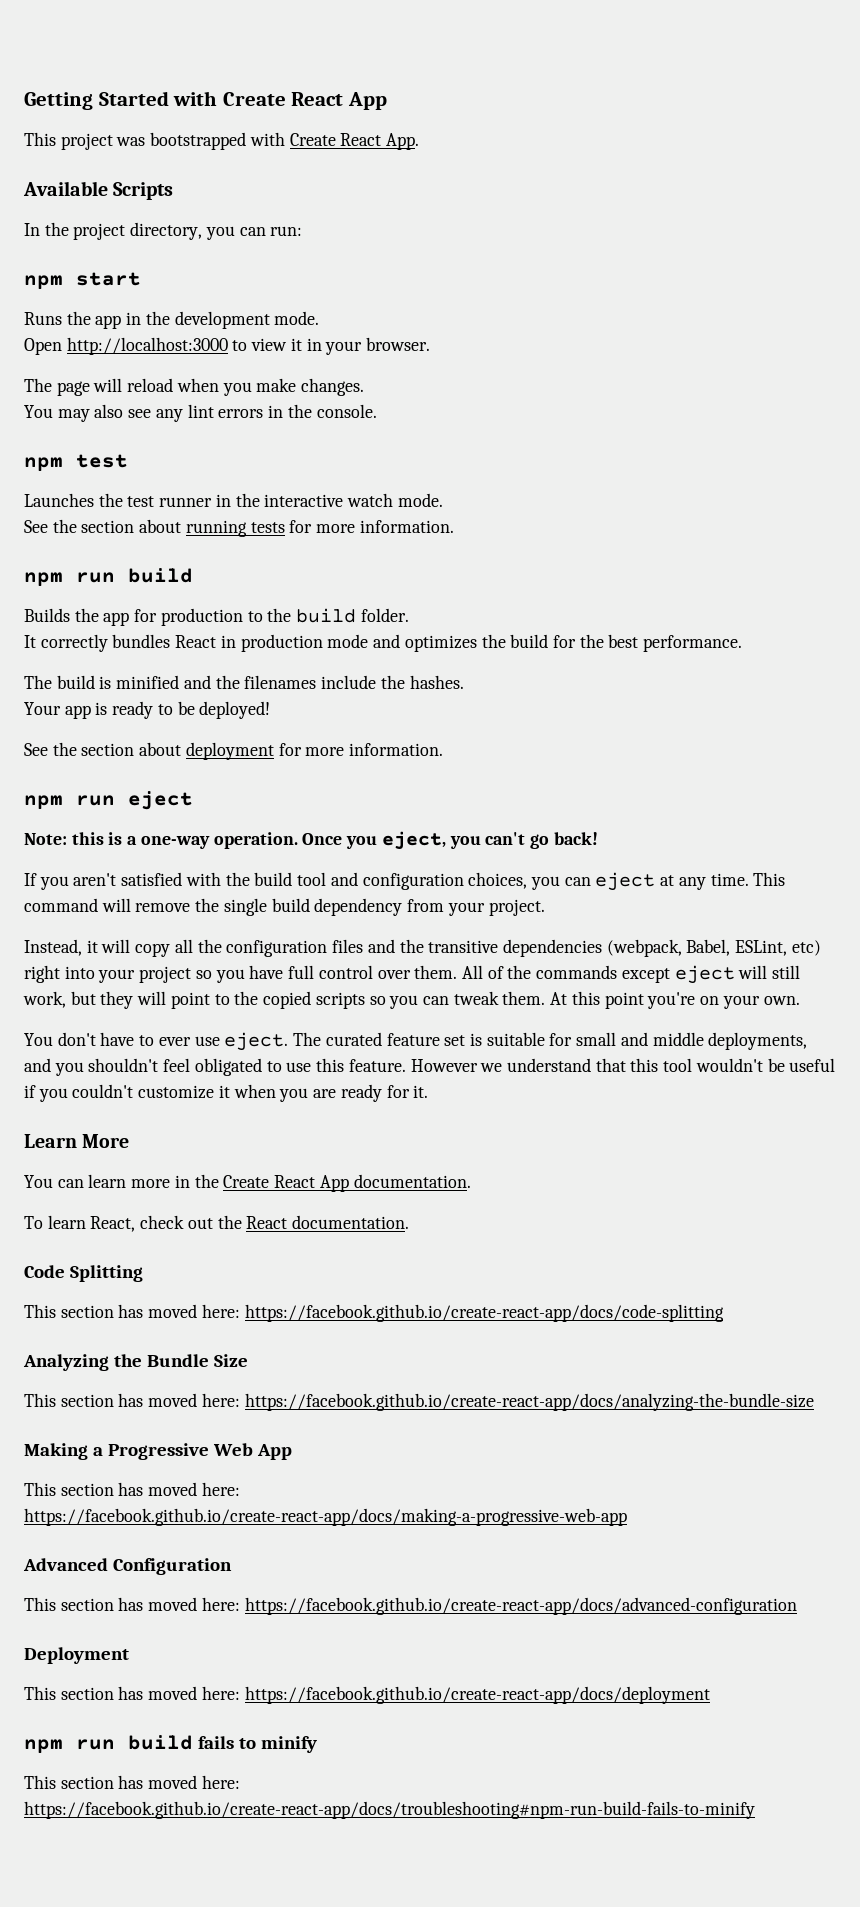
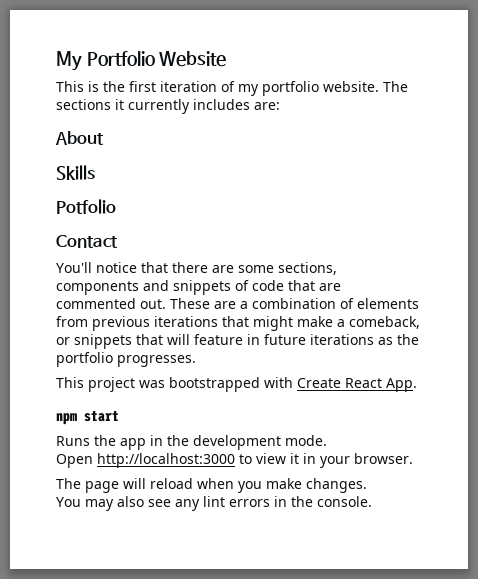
- Getting Started with Create React App
+ My Portfolio Website
+ This is the first iteration of my portfolio website. The sections it currently includes are:
+ About
+ Skills
+ Potfolio
+ Contact
+ You'll notice that there are some sections, components and snippets of code that are commented out. These are a combination of elements from previous iterations that might make a comeback, or snippets that will feature in future iterations as the portfolio progresses.
- Available Scripts
- In the project directory, you can run:
- npm test
- Launches the test runner in the interactive watch mode.
- See the section about running tests for more information.
- npm run build
- Builds the app for production to the build folder.
- It correctly bundles React in production mode and optimizes the build for the best performance.
- The build is minified and the filenames include the hashes.
- Your app is ready to be deployed!
- See the section about deployment for more information.
- npm run eject
- Note: this is a one-way operation. Once you eject, you can't go back!
- If you aren't satisfied with the build tool and configuration choices, you can eject at any time. This command will remove the single build dependency from your project.
- Instead, it will copy all the configuration files and the transitive dependencies (webpack, Babel, ESLint, etc) right into your project so you have full control over them. All of the commands except eject will still work, but they will point to the copied scripts so you can tweak them. At this point you're on your own.
- You don't have to ever use eject. The curated feature set is suitable for small and middle deployments, and you shouldn't feel obligated to use this feature. However we understand that this tool wouldn't be useful if you couldn't customize it when you are ready for it.
- Learn More
- You can learn more in the Create React App documentation.
- To learn React, check out the React documentation.
- Code Splitting
- This section has moved here: https://facebook.github.io/create-react-app/docs/code-splitting
- Analyzing the Bundle Size
- This section has moved here: https://facebook.github.io/create-react-app/docs/analyzing-the-bundle-size
- Making a Progressive Web App
- This section has moved here: https://facebook.github.io/create-react-app/docs/making-a-progressive-web-app
- Advanced Configuration
- This section has moved here: https://facebook.github.io/create-react-app/docs/advanced-configuration
- Deployment
- This section has moved here: https://facebook.github.io/create-react-app/docs/deployment
- npm run build fails to minify
- This section has moved here: https://facebook.github.io/create-react-app/docs/troubleshooting#npm-run-build-fails-to-minify

